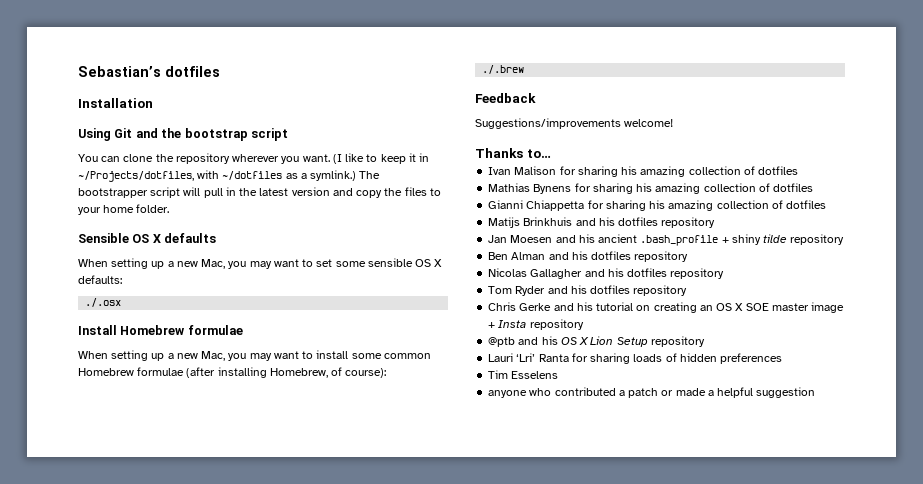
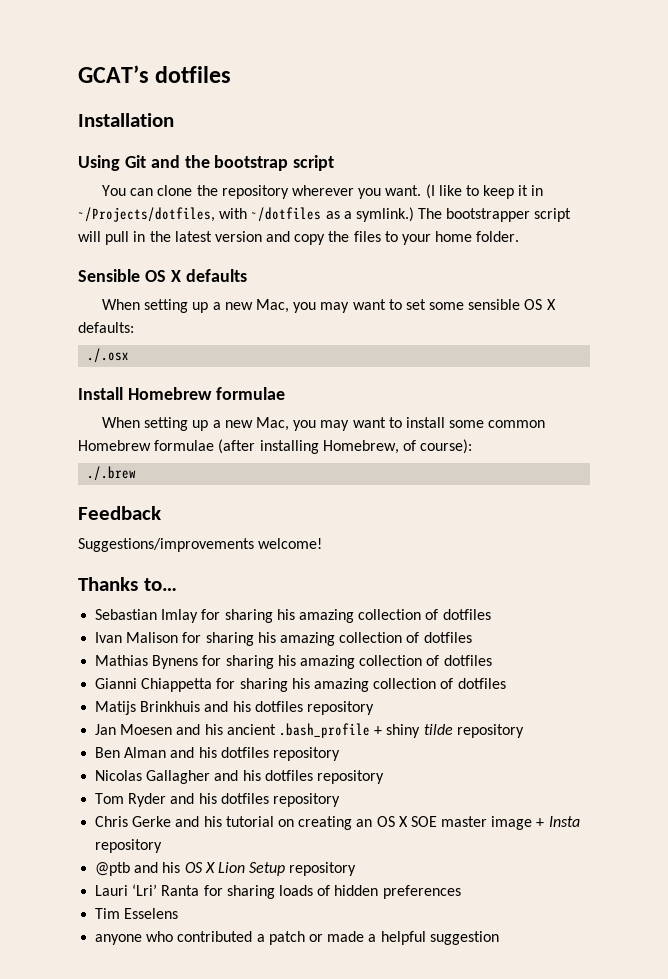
- Sebastian’s dotfiles
+ GCAT’s dotfiles
+ Sebastian Imlay for sharing his amazing collection of dotfiles

